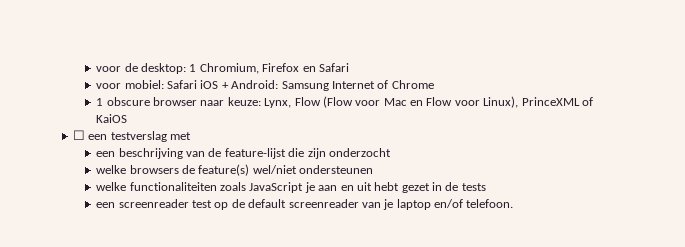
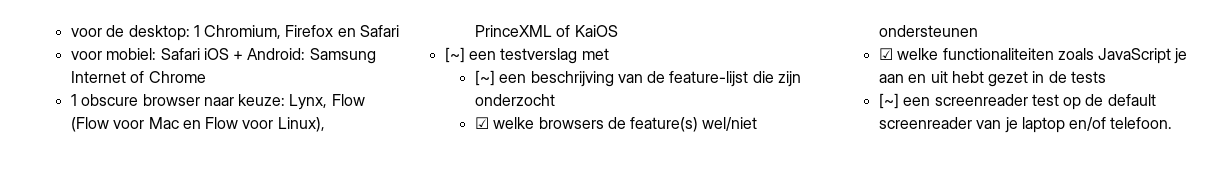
- ☐ een testverslag met
+ [~] een testverslag met
- een beschrijving van de feature-lijst die zijn onderzocht
+ [~] een beschrijving van de feature-lijst die zijn onderzocht
- welke browsers de feature(s) wel/niet ondersteunen
+ ☑ welke browsers de feature(s) wel/niet ondersteunen
- welke functionaliteiten zoals JavaScript je aan en uit hebt gezet in de tests
+ ☑ welke functionaliteiten zoals JavaScript je aan en uit hebt gezet in de tests
- een screenreader test op de default screenreader van je laptop en/of telefoon.
+ [~] een screenreader test op de default screenreader van je laptop en/of telefoon.

